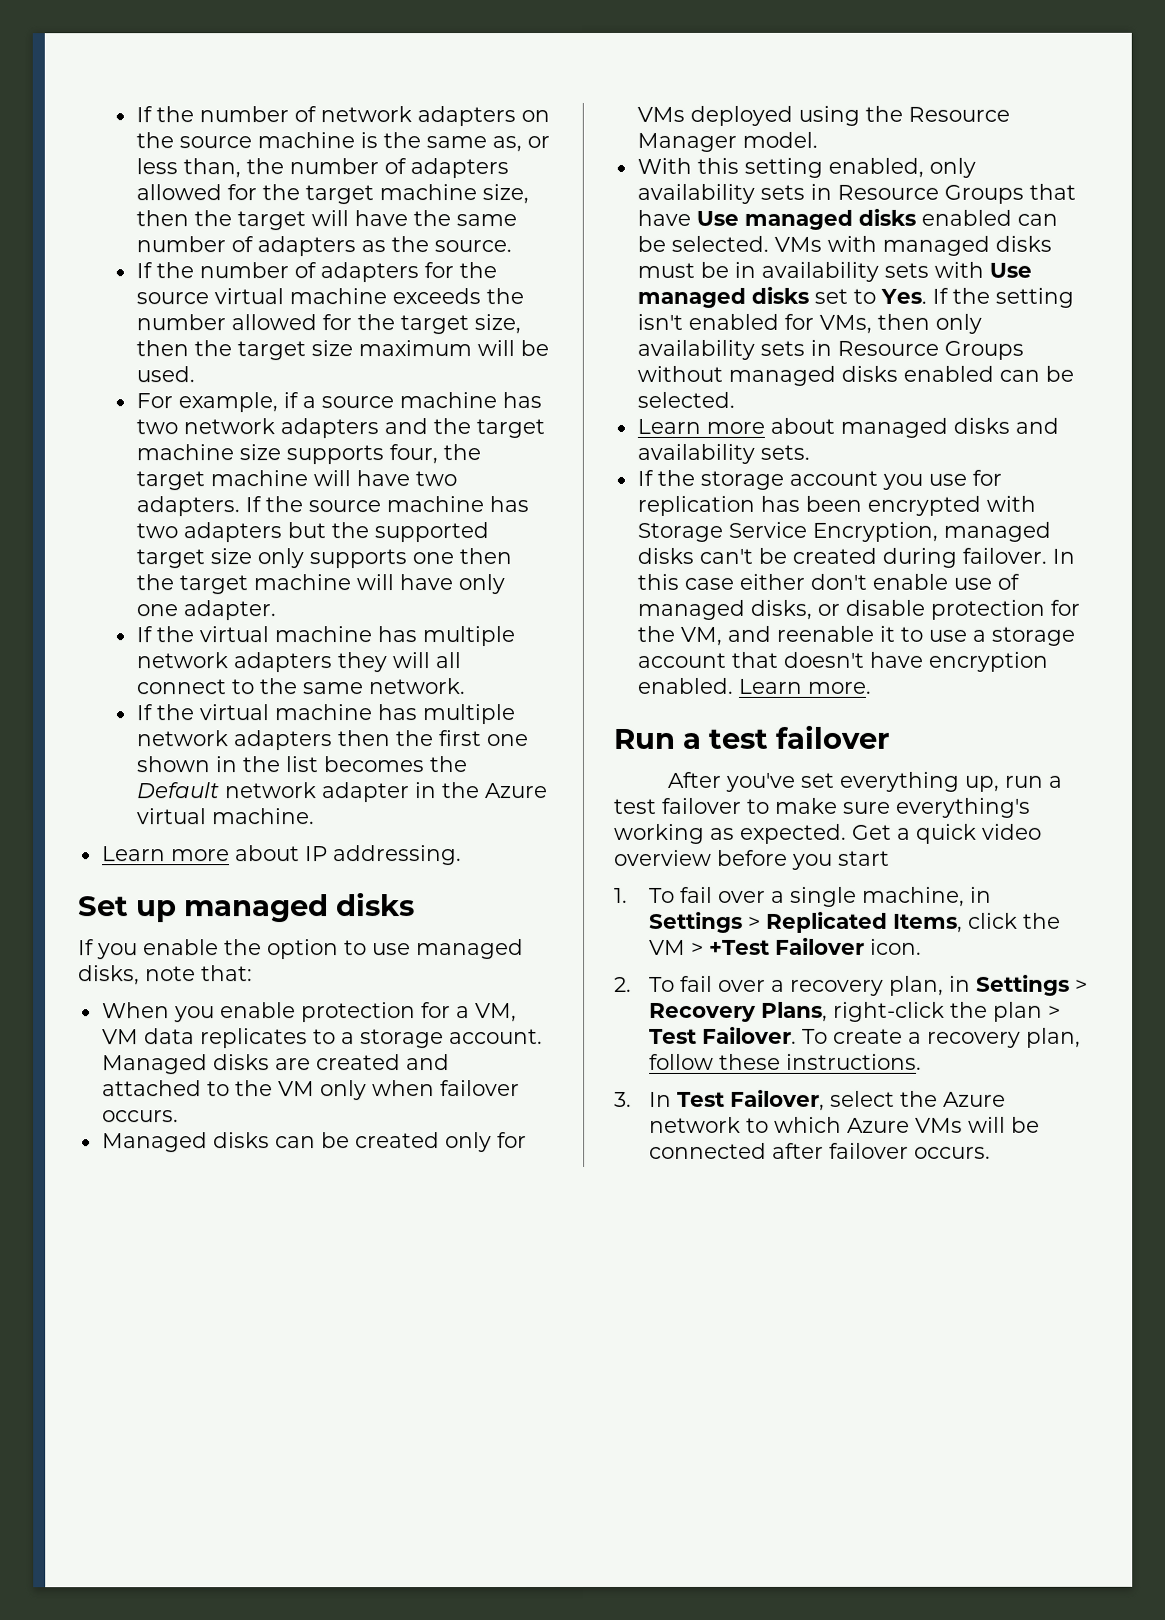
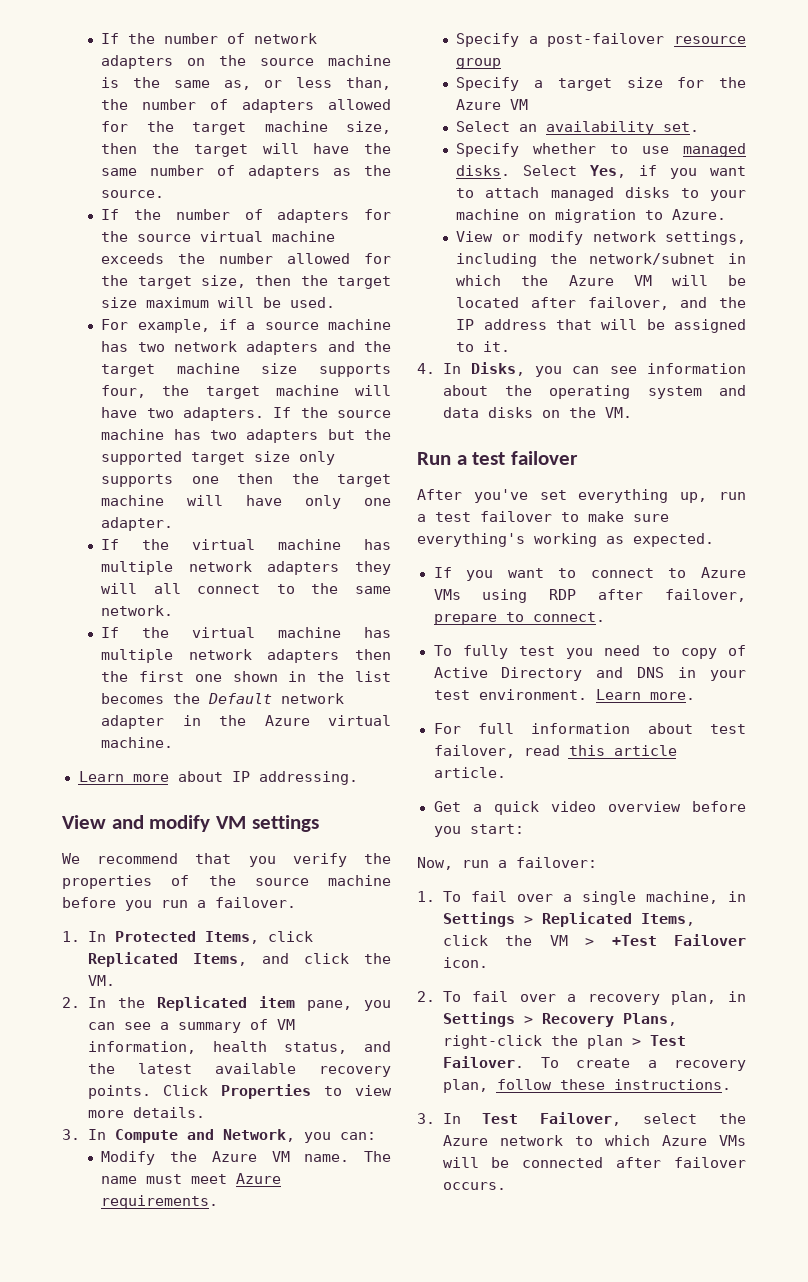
- Set up managed disks
- If you enable the option to use managed disks, note that:
- When you enable protection for a VM, VM data replicates to a storage account. Managed disks are created and attached to the VM only when failover occurs.
- Managed disks can be created only for VMs deployed using the Resource Manager model.
- With this setting enabled, only availability sets in Resource Groups that have Use managed disks enabled can be selected. VMs with managed disks must be in availability sets with Use managed disks set to Yes. If the setting isn't enabled for VMs, then only availability sets in Resource Groups without managed disks enabled can be selected.
- Learn more about managed disks and availability sets.
- If the storage account you use for replication has been encrypted with Storage Service Encryption, managed disks can't be created during failover. In this case either don't enable use of managed disks, or disable protection for the VM, and reenable it to use a storage account that doesn't have encryption enabled. Learn more.
+ View and modify VM settings
+ We recommend that you verify the properties of the source machine before you run a failover.
+ 1. In Protected Items, click Replicated Items, and click the VM.
+ 2. In the Replicated item pane, you can see a summary of VM information, health status, and the latest available recovery points. Click Properties to view more details.
+ 3. In Compute and Network, you can:
+ Modify the Azure VM name. The name must meet Azure requirements.
+ Specify a post-failover resource group
+ Specify a target size for the Azure VM
+ Select an availability set.
+ Specify whether to use managed disks. Select Yes, if you want to attach managed disks to your machine on migration to Azure.
+ View or modify network settings, including the network/subnet in which the Azure VM will be located after failover, and the IP address that will be assigned to it.
+ 4. In Disks, you can see information about the operating system and data disks on the VM.
- After you've set everything up, run a test failover to make sure everything's working as expected. Get a quick video overview before you start
+ After you've set everything up, run a test failover to make sure everything's working as expected.
+ If you want to connect to Azure VMs using RDP after failover, prepare to connect.
+ To fully test you need to copy of Active Directory and DNS in your test environment. Learn more.
+ For full information about test failover, read this article article.
+ Get a quick video overview before you start:
+ Now, run a failover:

